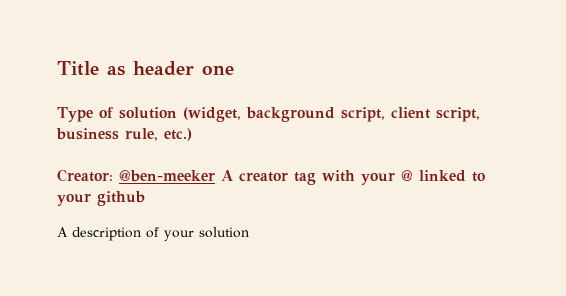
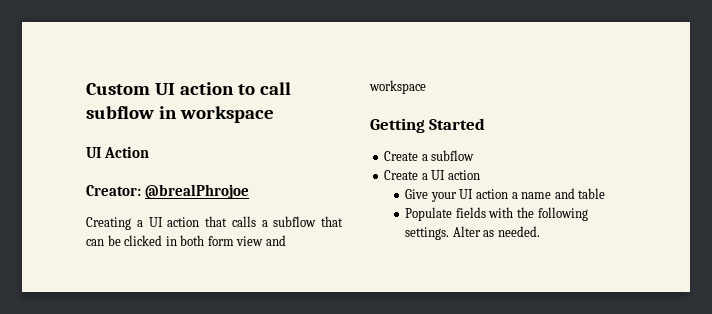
- Title as header one
- Type of solution (widget, background script, client script, business rule, etc.)
- Creator: @ben-meeker A creator tag with your @ linked to your github
- A description of your solution
+ Custom UI action to call subflow in workspace
+ UI Action
+ Creator: @brealPhrojoe
+ Creating a UI action that calls a subflow that can be clicked in both form view and workspace
+ Getting Started
+ Create a subflow
+ Create a UI action
+ Give your UI action a name and table
+ Populate fields with the following settings. Alter as needed.

